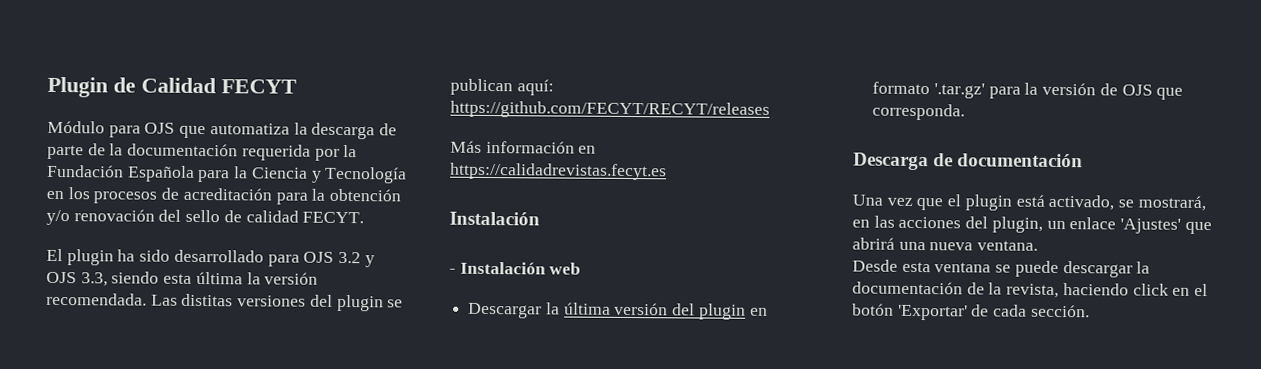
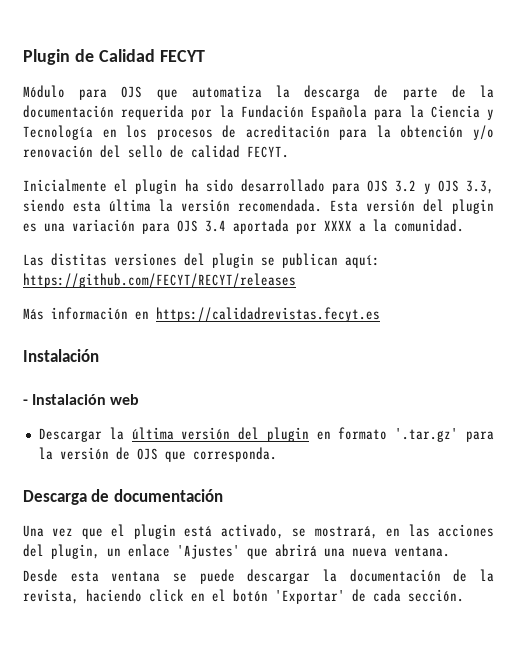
- El plugin ha sido desarrollado para OJS 3.2 y OJS 3.3, siendo esta última la versión recomendada. Las distitas versiones del plugin se publican aquí: https://github.com/FECYT/RECYT/releases
+ Inicialmente el plugin ha sido desarrollado para OJS 3.2 y OJS 3.3, siendo esta última la versión recomendada. Esta versión del plugin es una variación para OJS 3.4 aportada por XXXX a la comunidad.
+ Las distitas versiones del plugin se publican aquí: https://github.com/FECYT/RECYT/releases

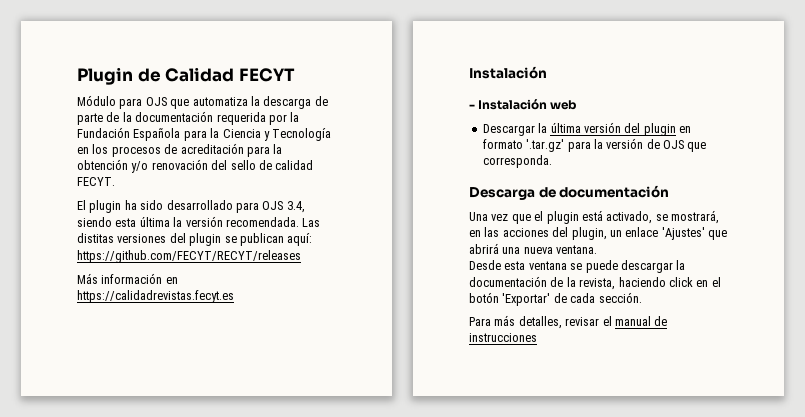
- Inicialmente el plugin ha sido desarrollado para OJS 3.2 y OJS 3.3, siendo esta última la versión recomendada. Esta versión del plugin es una variación para OJS 3.4 aportada por XXXX a la comunidad.
- Las distitas versiones del plugin se publican aquí: https://github.com/FECYT/RECYT/releases
+ El plugin ha sido desarrollado para OJS 3.4, siendo esta última la versión recomendada. Las distitas versiones del plugin se publican aquí: https://github.com/FECYT/RECYT/releases
+ Para más detalles, revisar el manual de instrucciones

